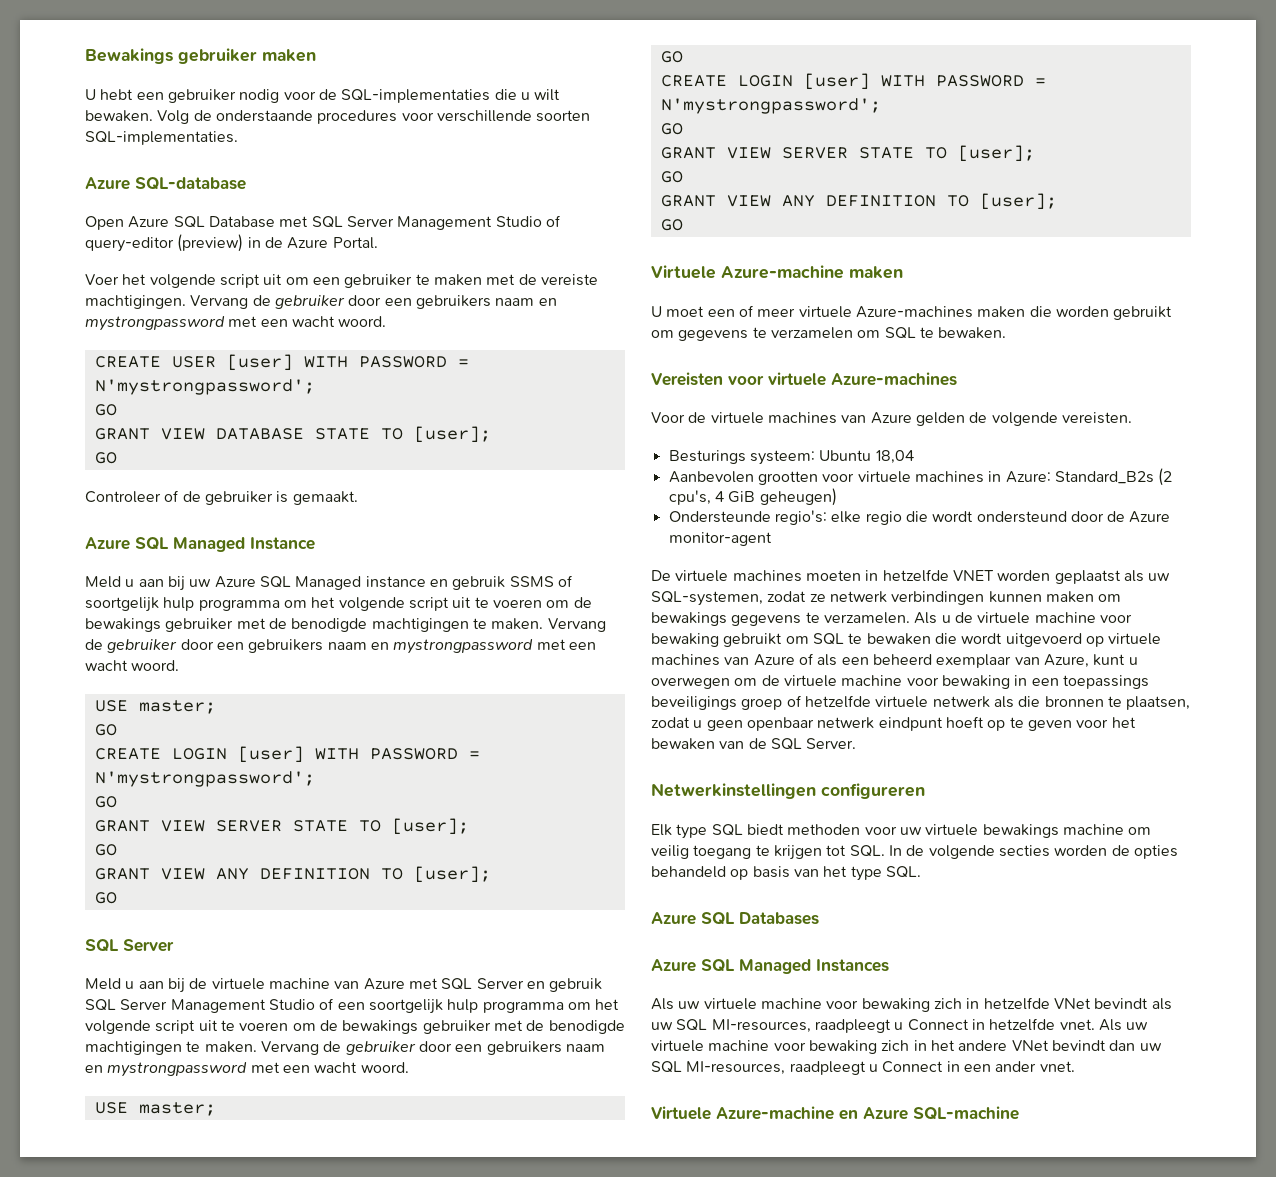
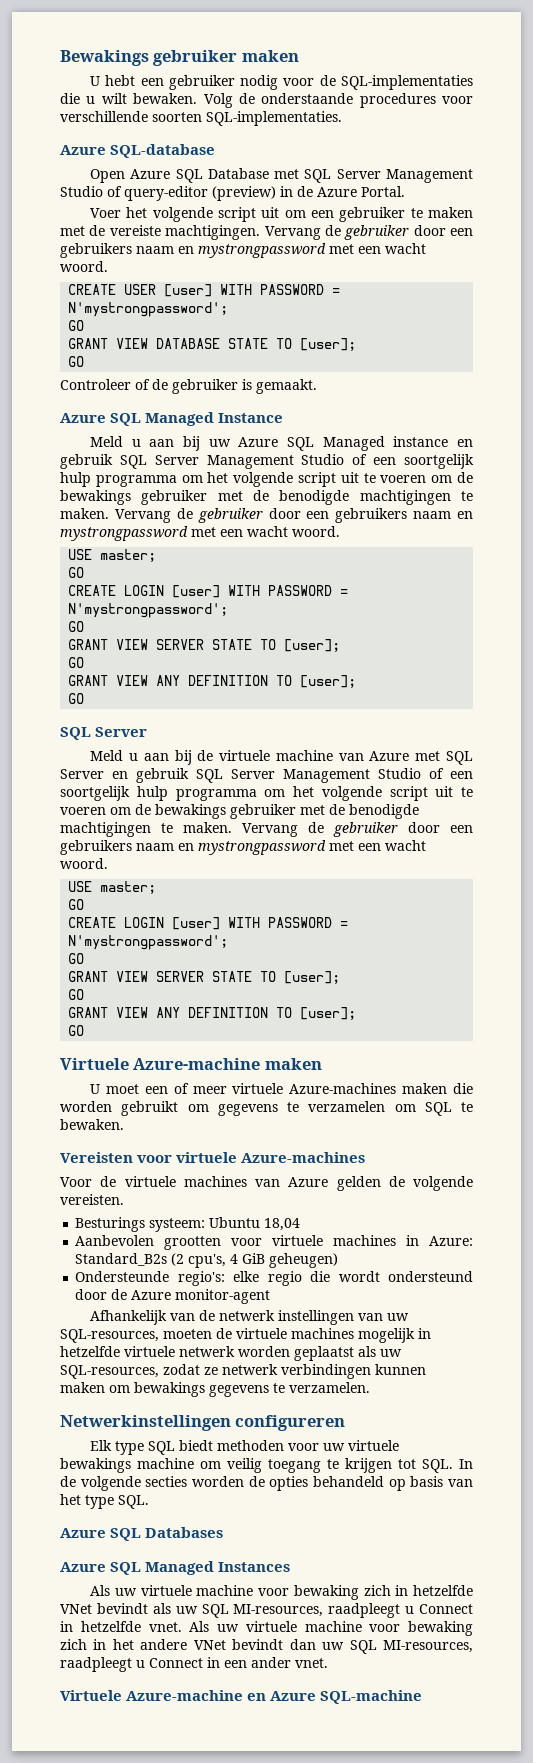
- Meld u aan bij uw Azure SQL Managed instance en gebruik SSMS of soortgelijk hulp programma om het volgende script uit te voeren om de bewakings gebruiker met de benodigde machtigingen te maken.
+ Meld u aan bij uw Azure SQL Managed instance en gebruik SQL Server Management Studio of een soortgelijk hulp programma om het volgende script uit te voeren om de bewakings gebruiker met de benodigde machtigingen te maken.
- De virtuele machines moeten in hetzelfde VNET worden geplaatst als uw SQL-systemen, zodat ze netwerk verbindingen kunnen maken om bewakings gegevens te verzamelen. Als u de virtuele machine voor bewaking gebruikt om SQL te bewaken die wordt uitgevoerd op virtuele machines van Azure of als een beheerd exemplaar van Azure, kunt u overwegen om de virtuele machine voor bewaking in een toepassings beveiligings groep of hetzelfde virtuele netwerk als die bronnen te plaatsen, zodat u geen openbaar netwerk eindpunt hoeft op te geven voor het bewaken van de SQL Server.
+ Afhankelijk van de netwerk instellingen van uw SQL-resources, moeten de virtuele machines mogelijk in hetzelfde virtuele netwerk worden geplaatst als uw SQL-resources, zodat ze netwerk verbindingen kunnen maken om bewakings gegevens te verzamelen.

